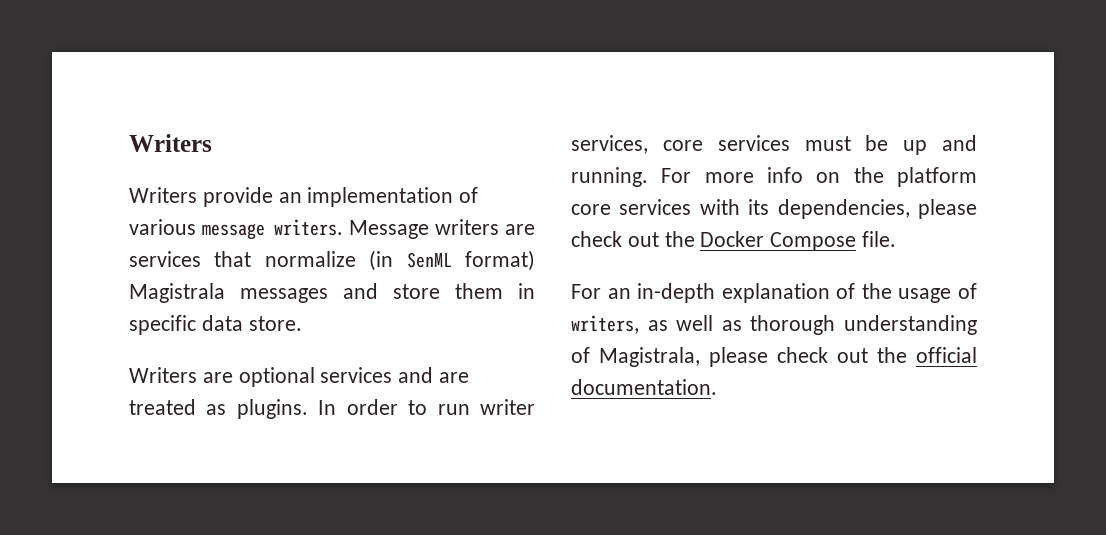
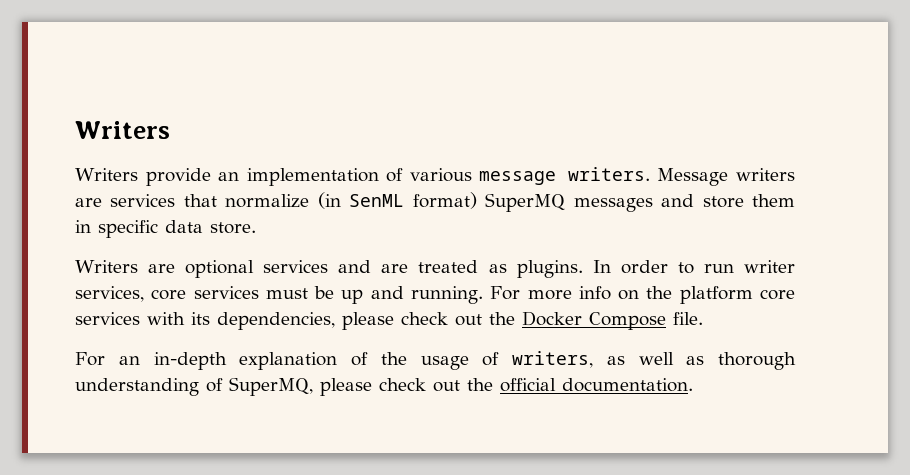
- Message writers are services that normalize (in SenML format) Magistrala messages and store them in specific data store.
+ Message writers are services that normalize (in SenML format) SuperMQ messages and store them in specific data store.
- For an in-depth explanation of the usage of writers, as well as thorough understanding of Magistrala, please check out the official documentation.
+ For an in-depth explanation of the usage of writers, as well as thorough understanding of SuperMQ, please check out the official documentation.

